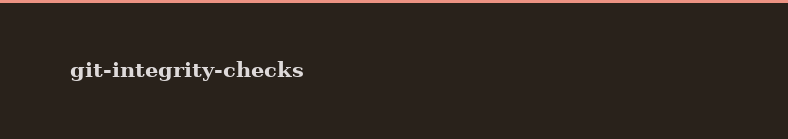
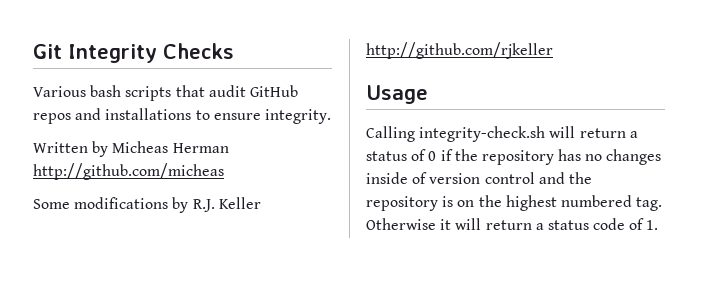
- git-integrity-checks
+ Git Integrity Checks
+ Various bash scripts that audit GitHub repos and installations to ensure integrity.
+ Written by Micheas Herman http://github.com/micheas
+ Some modifications by R.J. Keller http://github.com/rjkeller
+ Usage
+ Calling integrity-check.sh will return a status of 0 if the repository has no changes inside of version control and the repository is on the highest numbered tag. Otherwise it will return a status code of 1.

